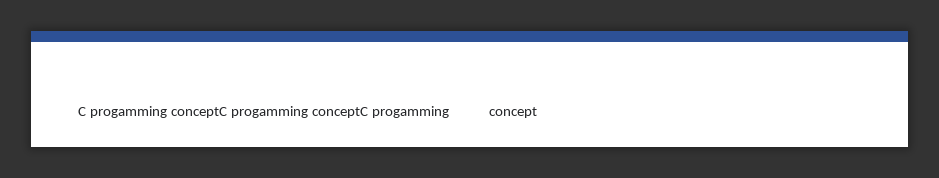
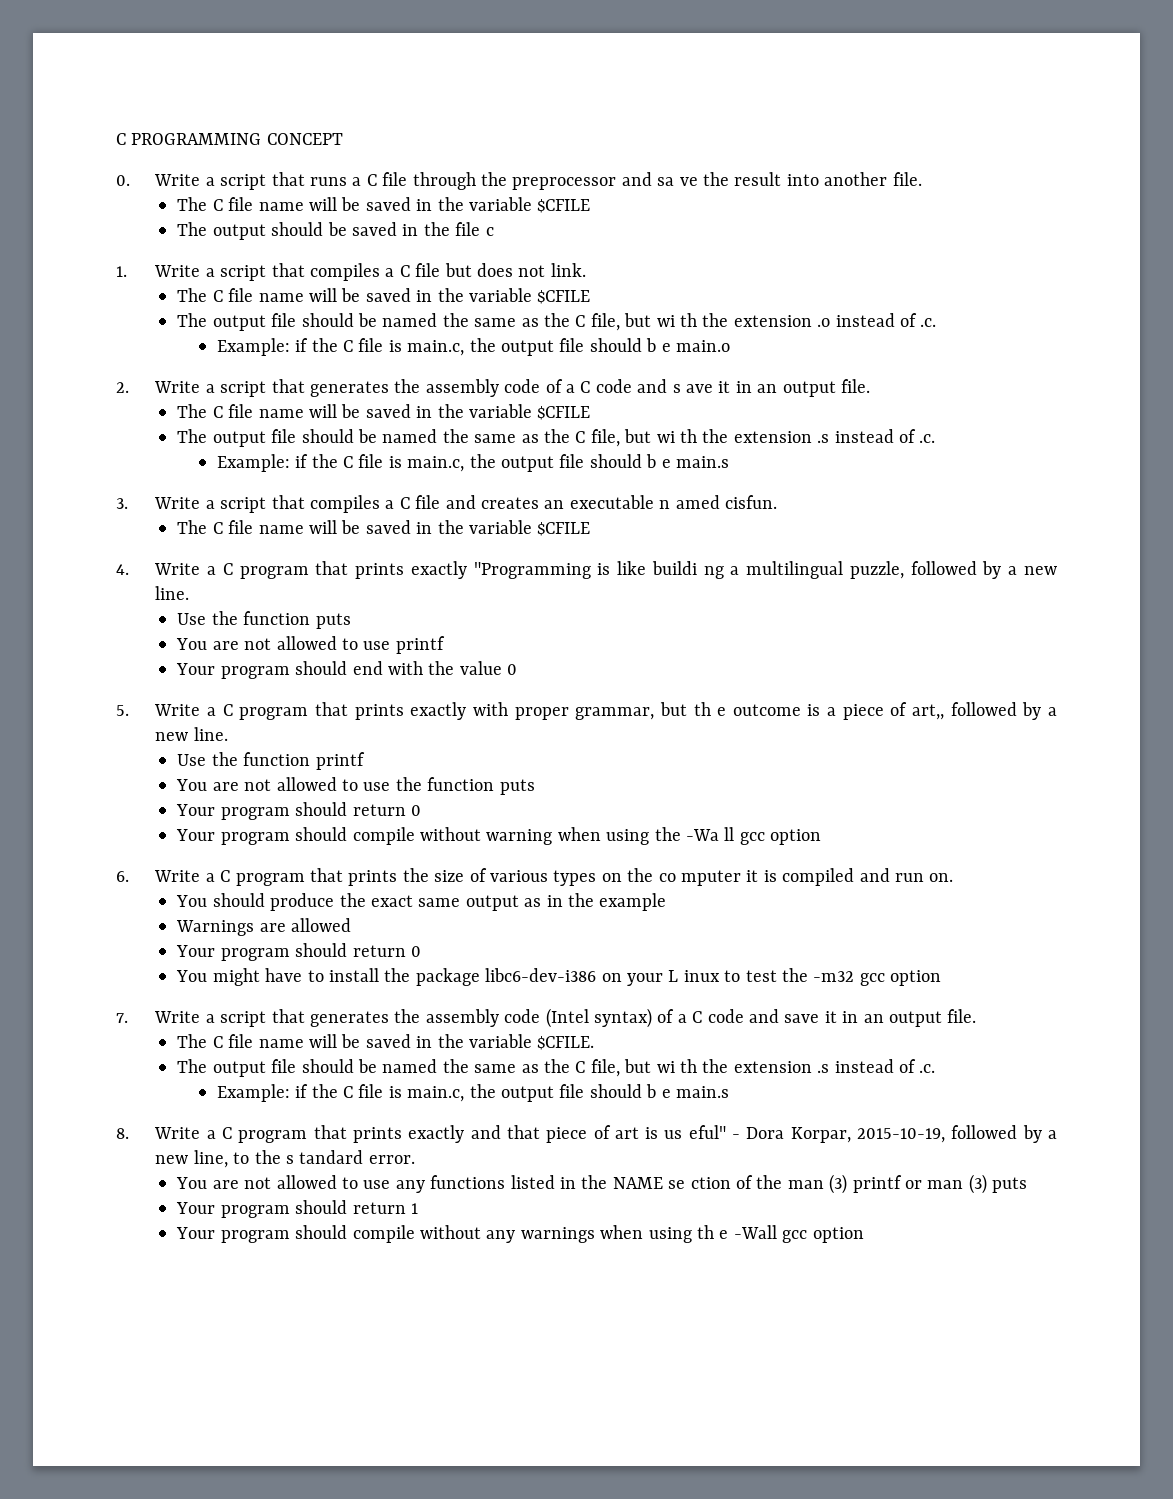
- C progamming conceptC progamming conceptC progamming concept
+ C PROGRAMMING CONCEPT
+ 0. Write a script that runs a C file through the preprocessor and sa ve the result into another file.
+ The C file name will be saved in the variable $CFILE
+ The output should be saved in the file c
+ 1. Write a script that compiles a C file but does not link.
+ The C file name will be saved in the variable $CFILE
+ The output file should be named the same as the C file, but wi th the extension .o instead of .c.
+ Example: if the C file is main.c, the output file should b e main.o
+ 2. Write a script that generates the assembly code of a C code and s ave it in an output file.
+ The C file name will be saved in the variable $CFILE
+ The output file should be named the same as the C file, but wi th the extension .s instead of .c.
+ Example: if the C file is main.c, the output file should b e main.s
+ 3. Write a script that compiles a C file and creates an executable n amed cisfun.
+ The C file name will be saved in the variable $CFILE
+ 4. Write a C program that prints exactly "Programming is like buildi ng a multilingual puzzle, followed by a new line.
+ Use the function puts
+ You are not allowed to use printf
+ Your program should end with the value 0
+ 5. Write a C program that prints exactly with proper grammar, but th e outcome is a piece of art,, followed by a new line.
+ Use the function printf
+ You are not allowed to use the function puts
+ Your program should return 0
+ Your program should compile without warning when using the -Wa ll gcc option
+ 6. Write a C program that prints the size of various types on the co mputer it is compiled and run on.
+ You should produce the exact same output as in the example
+ Warnings are allowed
+ Your program should return 0
+ You might have to install the package libc6-dev-i386 on your L inux to test the -m32 gcc option
+ 7. Write a script that generates the assembly code (Intel syntax) of a C code and save it in an output file.
+ The C file name will be saved in the variable $CFILE.
+ The output file should be named the same as the C file, but wi th the extension .s instead of .c.
+ Example: if the C file is main.c, the output file should b e main.s
+ 8. Write a C program that prints exactly and that piece of art is us eful" - Dora Korpar, 2015-10-19, followed by a new line, to the s tandard error.
+ You are not allowed to use any functions listed in the NAME se ction of the man (3) printf or man (3) puts
+ Your program should return 1
+ Your program should compile without any warnings when using th e -Wall gcc option

